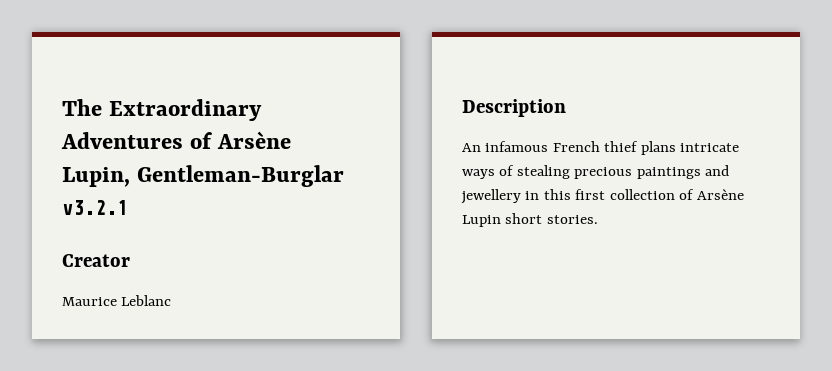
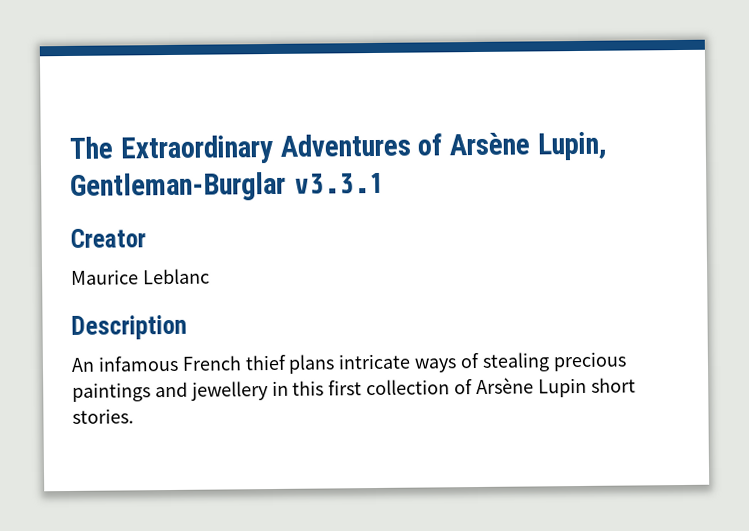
- The Extraordinary Adventures of Arsène Lupin, Gentleman-Burglar v3.2.1
+ The Extraordinary Adventures of Arsène Lupin, Gentleman-Burglar v3.3.1

